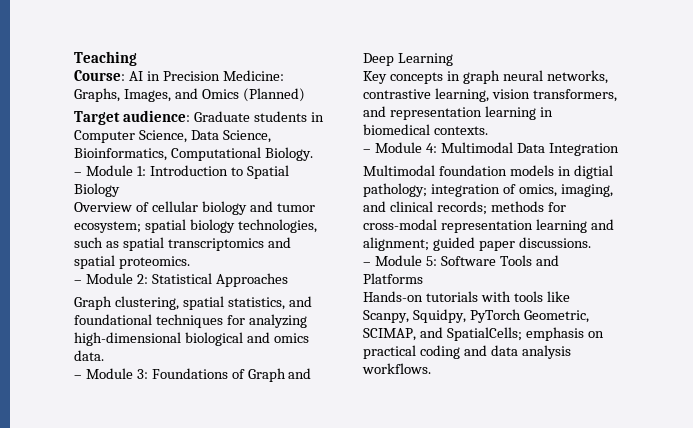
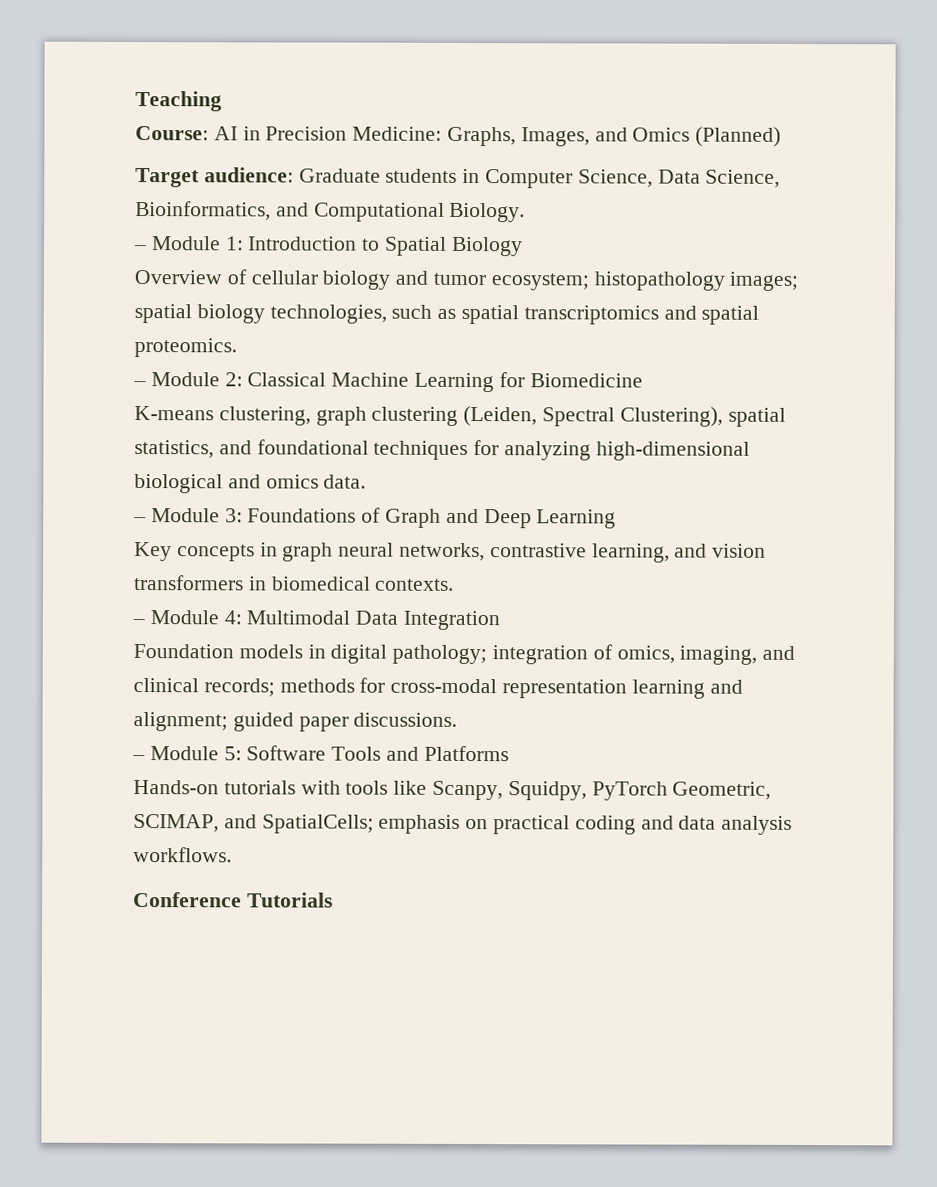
- Target audience: Graduate students in Computer Science, Data Science, Bioinformatics, Computational Biology.
+ Target audience: Graduate students in Computer Science, Data Science, Bioinformatics, and Computational Biology.
- Overview of cellular biology and tumor ecosystem; spatial biology technologies, such as spatial transcriptomics and spatial proteomics.
+ Overview of cellular biology and tumor ecosystem; histopathology images; spatial biology technologies, such as spatial transcriptomics and spatial proteomics.
- – Module 2: Statistical Approaches
- Graph clustering, spatial statistics, and foundational techniques for analyzing high-dimensional biological and omics data.
+ – Module 2: Classical Machine Learning for Biomedicine
+ K-means clustering, graph clustering (Leiden, Spectral Clustering), spatial statistics, and foundational techniques for analyzing high-dimensional biological and omics data.
- Key concepts in graph neural networks, contrastive learning, vision transformers, and representation learning in biomedical contexts.
+ Key concepts in graph neural networks, contrastive learning, and vision transformers in biomedical contexts.
- Multimodal foundation models in digtial pathology; integration of omics, imaging, and clinical records; methods for cross-modal representation learning and alignment; guided paper discussions.
+ Foundation models in digital pathology; integration of omics, imaging, and clinical records; methods for cross-modal representation learning and alignment; guided paper discussions.
+ Conference Tutorials

